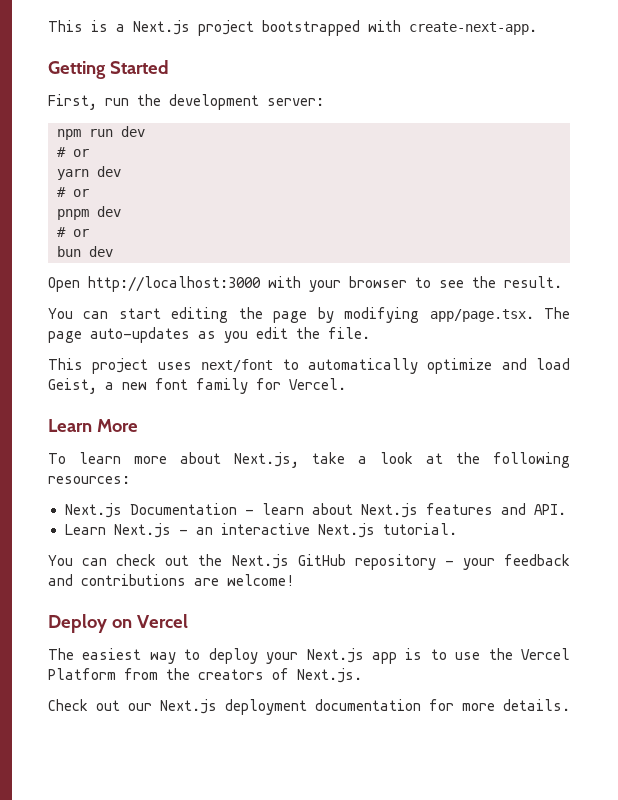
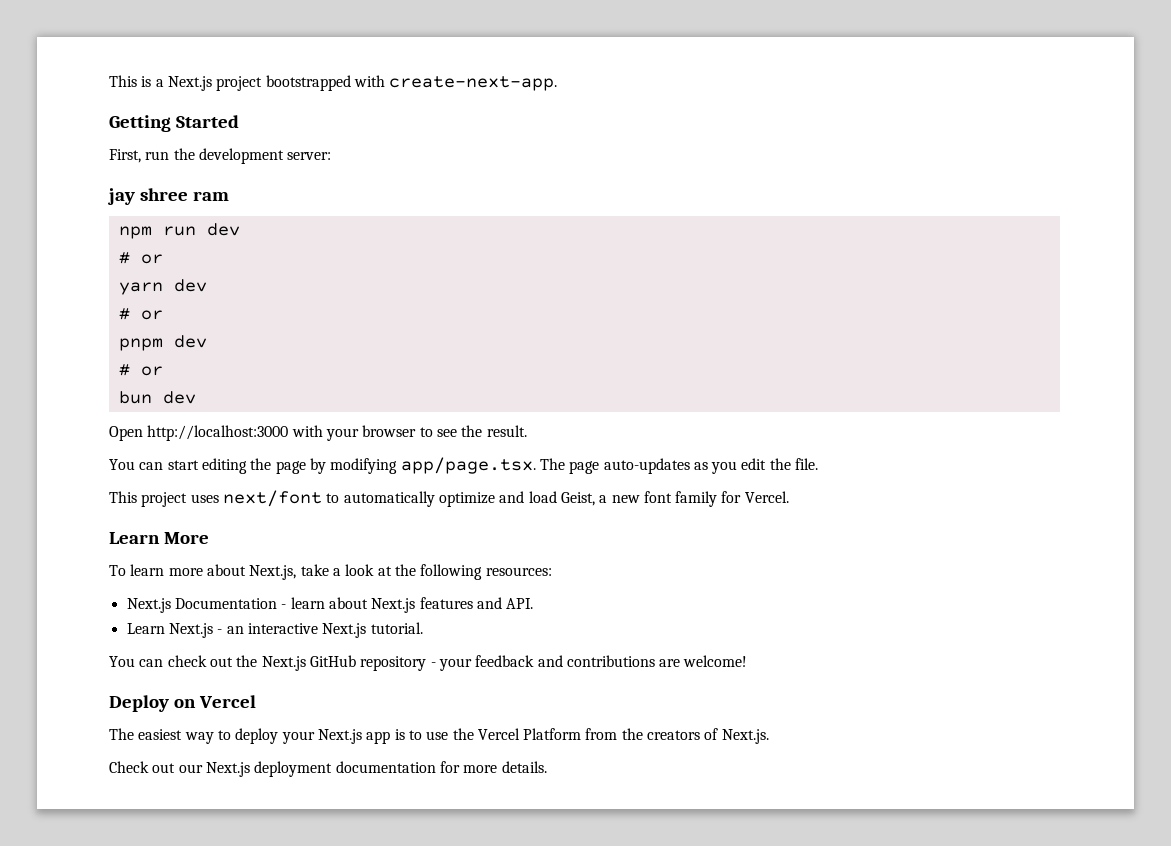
+ jay shree ram

